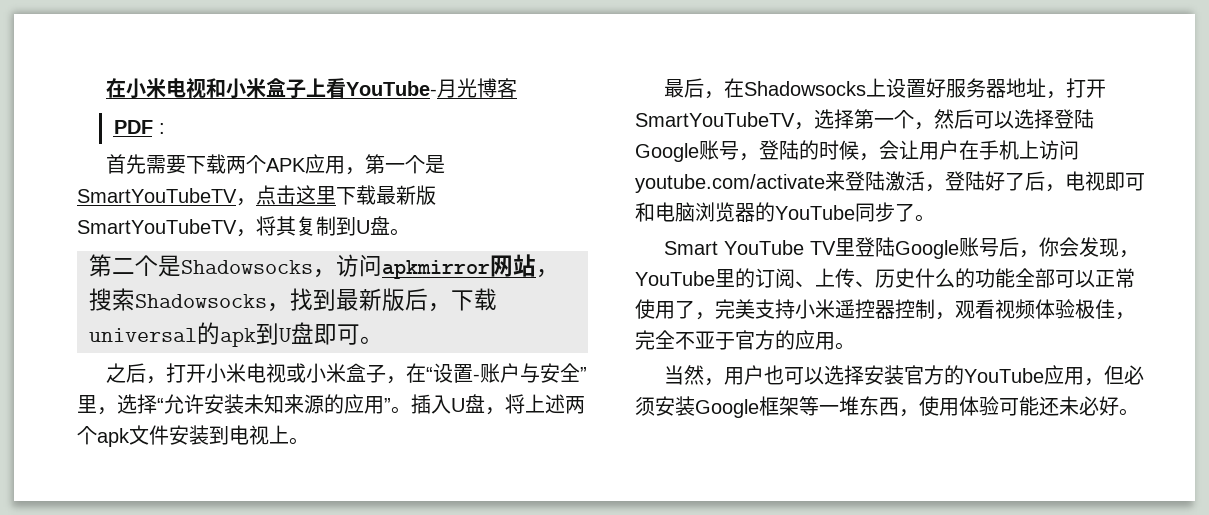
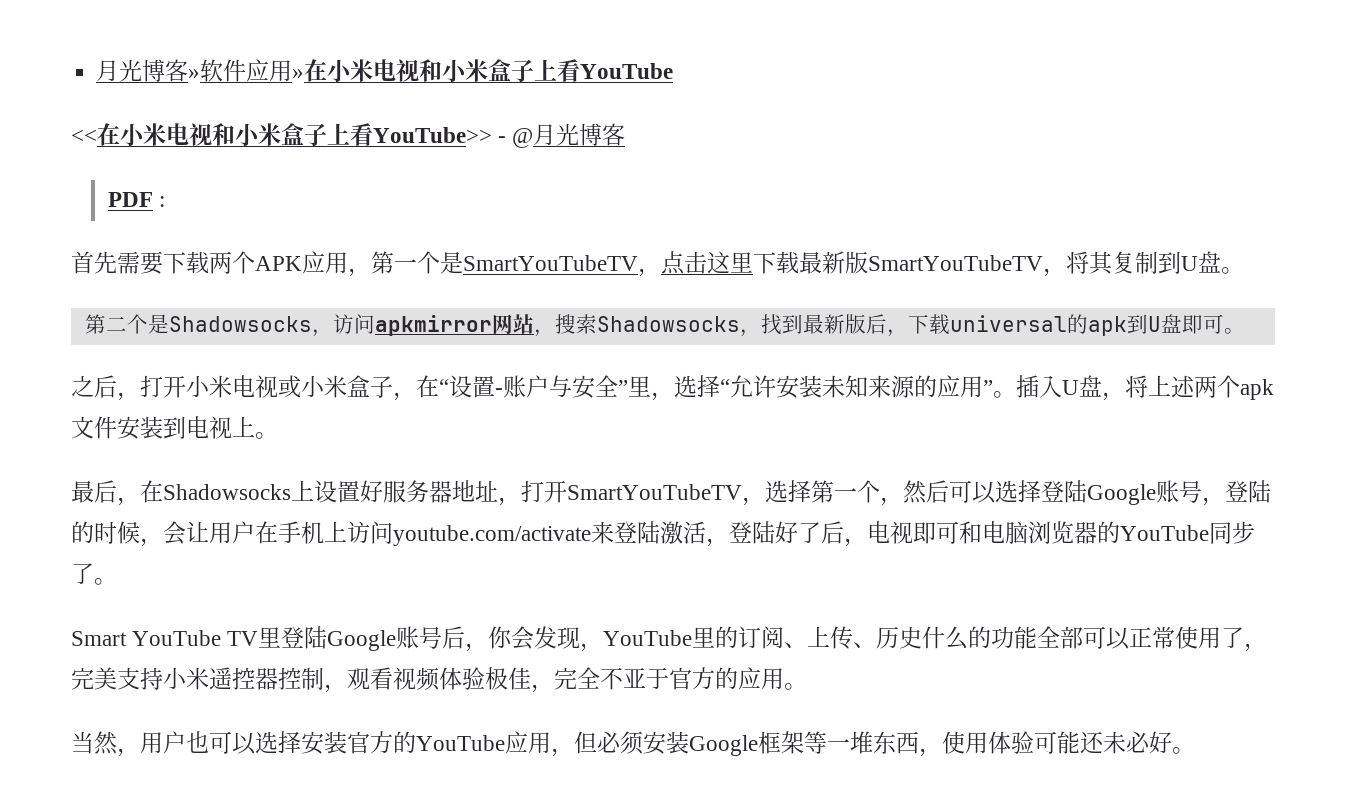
- 在小米电视和小米盒子上看YouTube-月光博客
+ 月光博客»软件应用»在小米电视和小米盒子上看YouTube
+ <<在小米电视和小米盒子上看YouTube>> - @月光博客

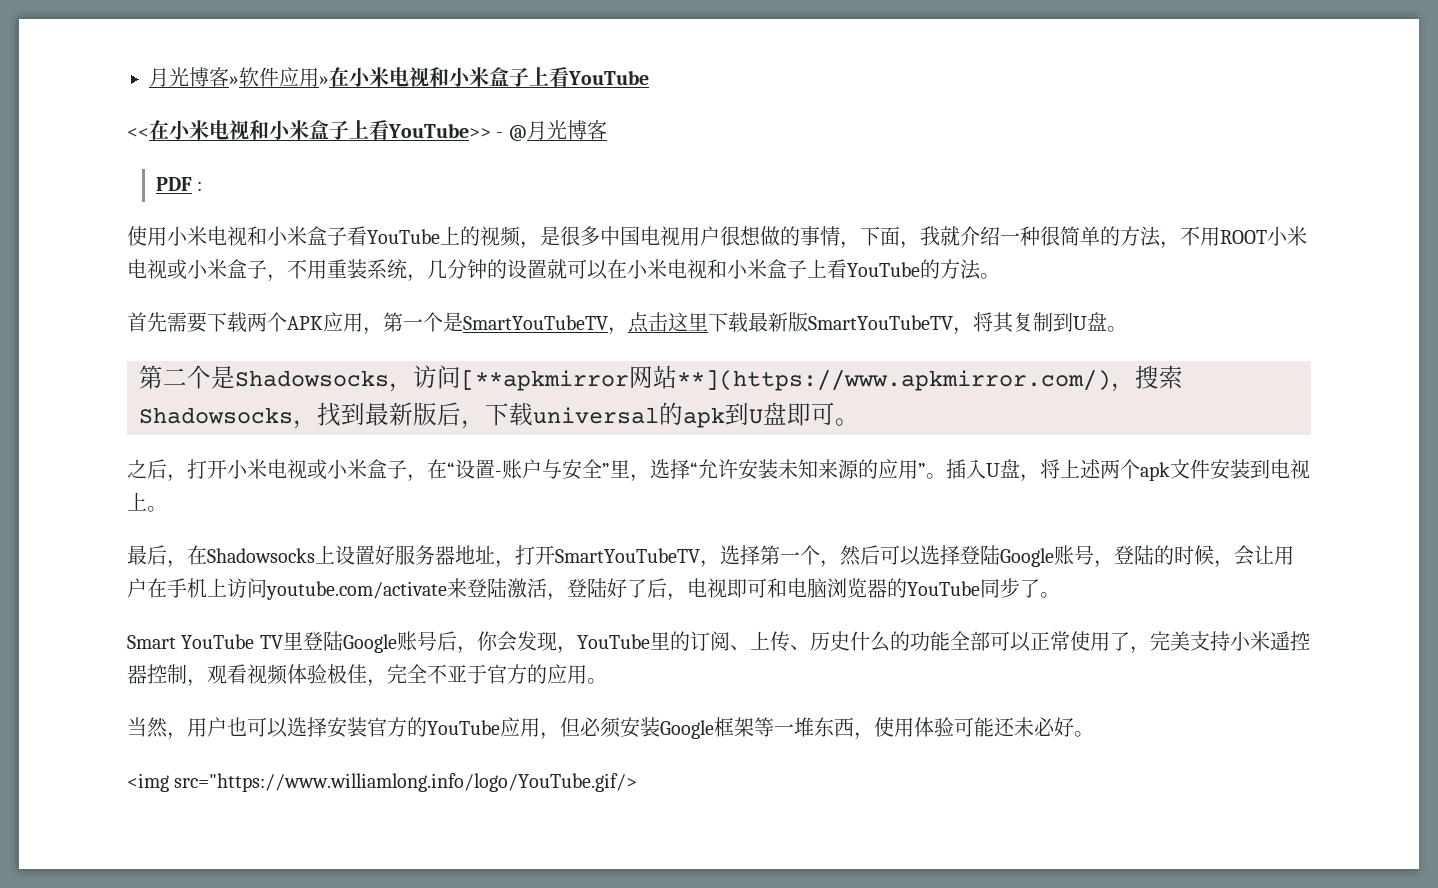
+ 使用小米电视和小米盒子看YouTube上的视频，是很多中国电视用户很想做的事情，下面，我就介绍一种很简单的方法，不用ROOT小米电视或小米盒子，不用重装系统，几分钟的设置就可以在小米电视和小米盒子上看YouTube的方法。
- 第二个是Shadowsocks，访问apkmirror网站，搜索Shadowsocks，找到最新版后，下载universal的apk到U盘即可。
+ 第二个是Shadowsocks，访问[**apkmirror网站**](https://www.apkmirror.com/)，搜索Shadowsocks，找到最新版后，下载universal的apk到U盘即可。
+ <img src="https://www.williamlong.info/logo/YouTube.gif/>

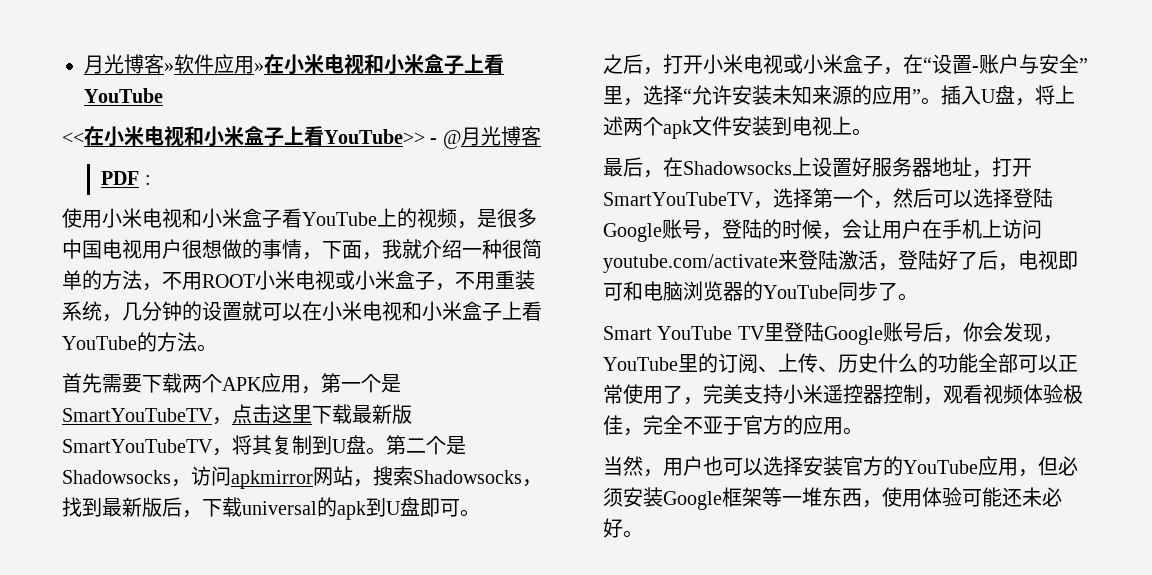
- 首先需要下载两个APK应用，第一个是SmartYouTubeTV，点击这里下载最新版SmartYouTubeTV，将其复制到U盘。
- 第二个是Shadowsocks，访问[**apkmirror网站**](https://www.apkmirror.com/)，搜索Shadowsocks，找到最新版后，下载universal的apk到U盘即可。
+ 首先需要下载两个APK应用，第一个是SmartYouTubeTV，点击这里下载最新版SmartYouTubeTV，将其复制到U盘。第二个是Shadowsocks，访问apkmirror网站，搜索Shadowsocks，找到最新版后，下载universal的apk到U盘即可。
- <img src="https://www.williamlong.info/logo/YouTube.gif/>

